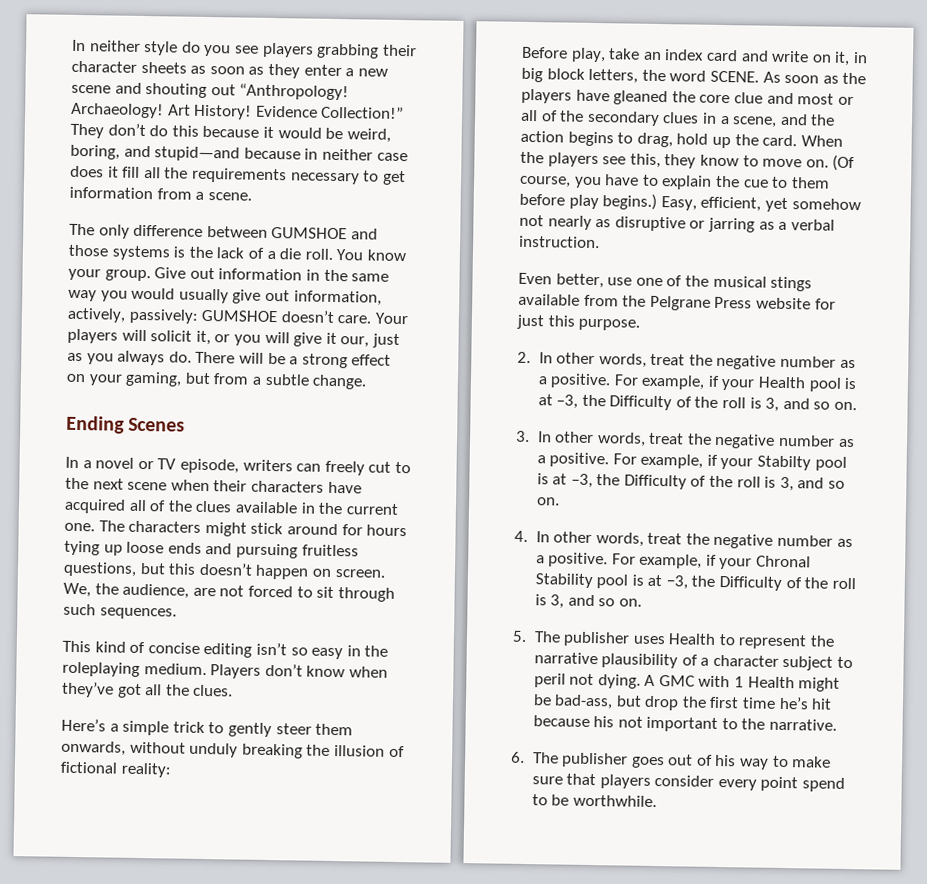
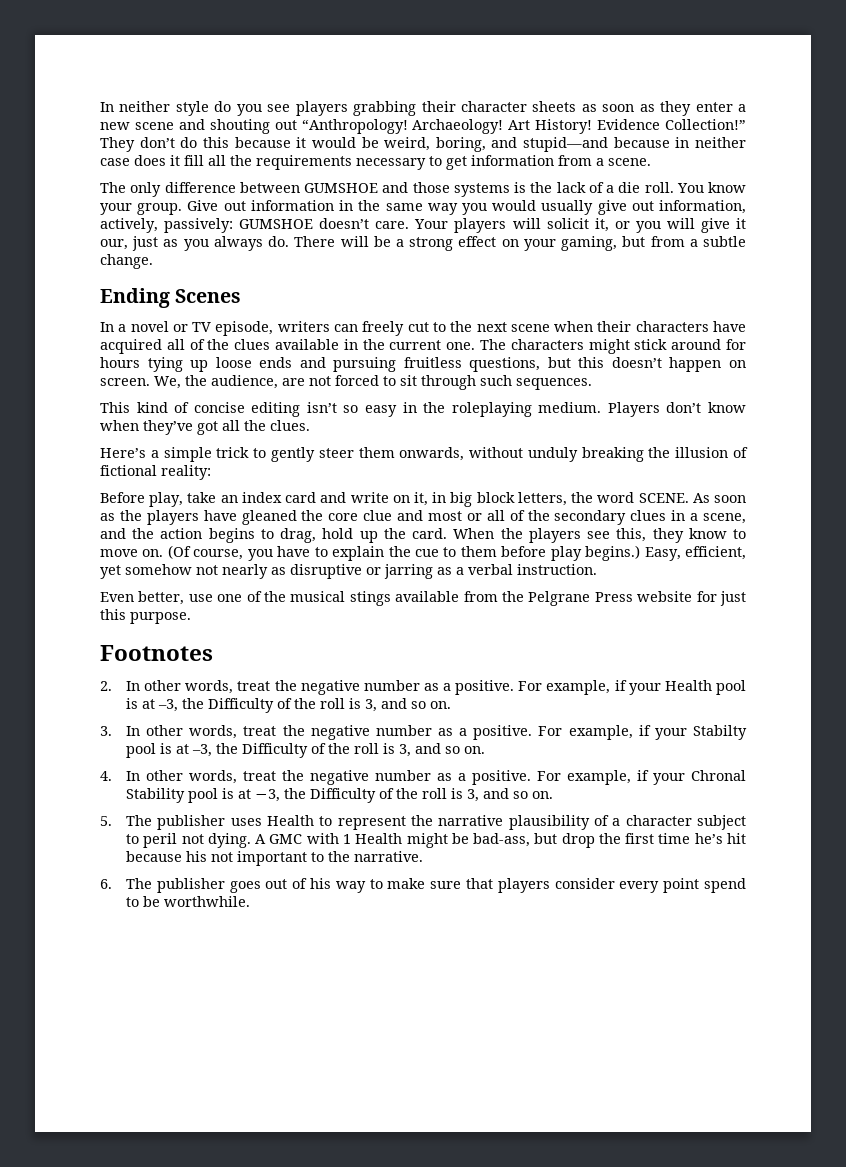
+ Footnotes

